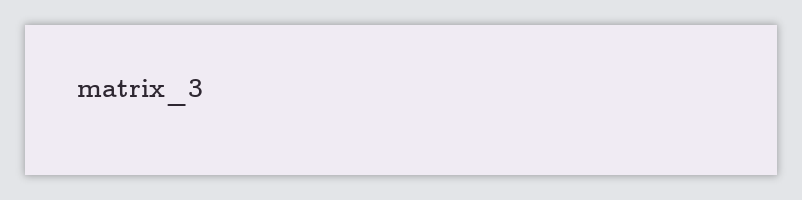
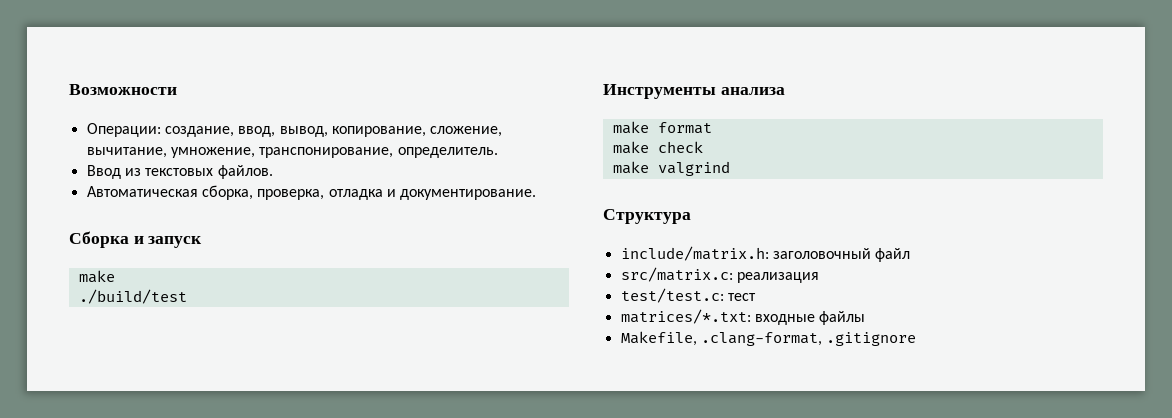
- matrix_3
+ Возможности
+ Операции: создание, ввод, вывод, копирование, сложение, вычитание, умножение, транспонирование, определитель.
+ Ввод из текстовых файлов.
+ Автоматическая сборка, проверка, отладка и документирование.
+ Сборка и запуск
+ make
+ ./build/test
+ Инструменты анализа
+ make format
+ make check
+ make valgrind
+ Структура
+ include/matrix.h: заголовочный файл
+ src/matrix.c: реализация
+ test/test.c: тест
+ matrices/*.txt: входные файлы
+ Makefile, .clang-format, .gitignore

